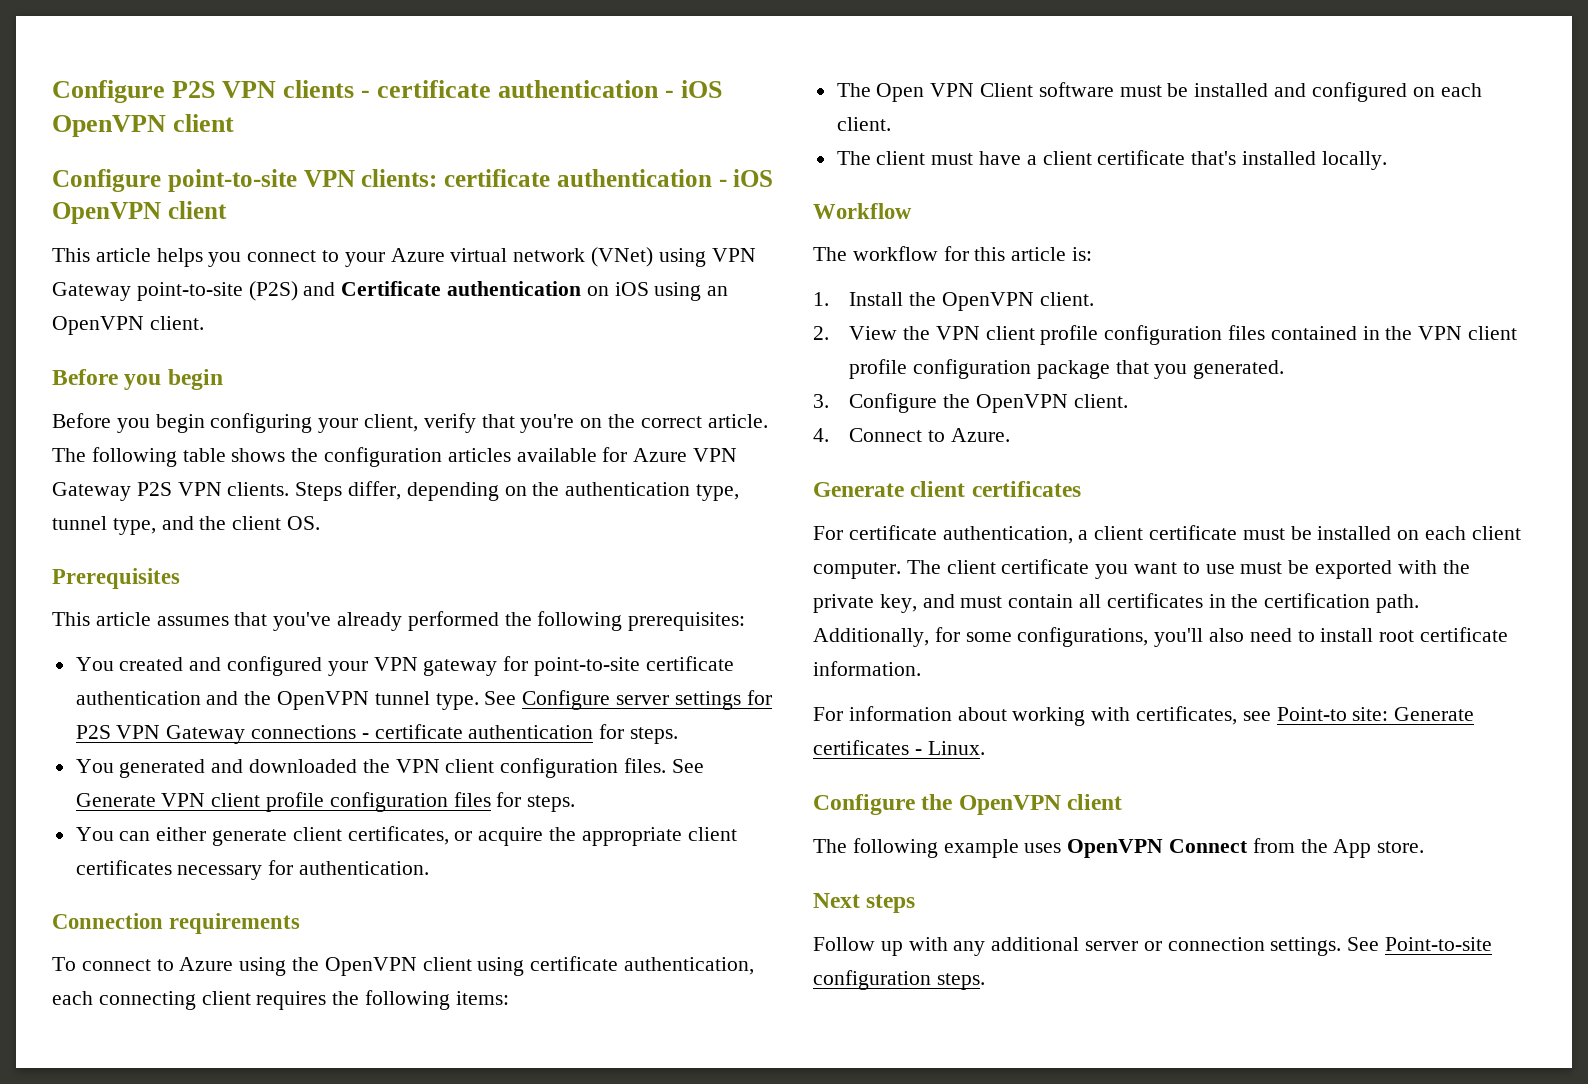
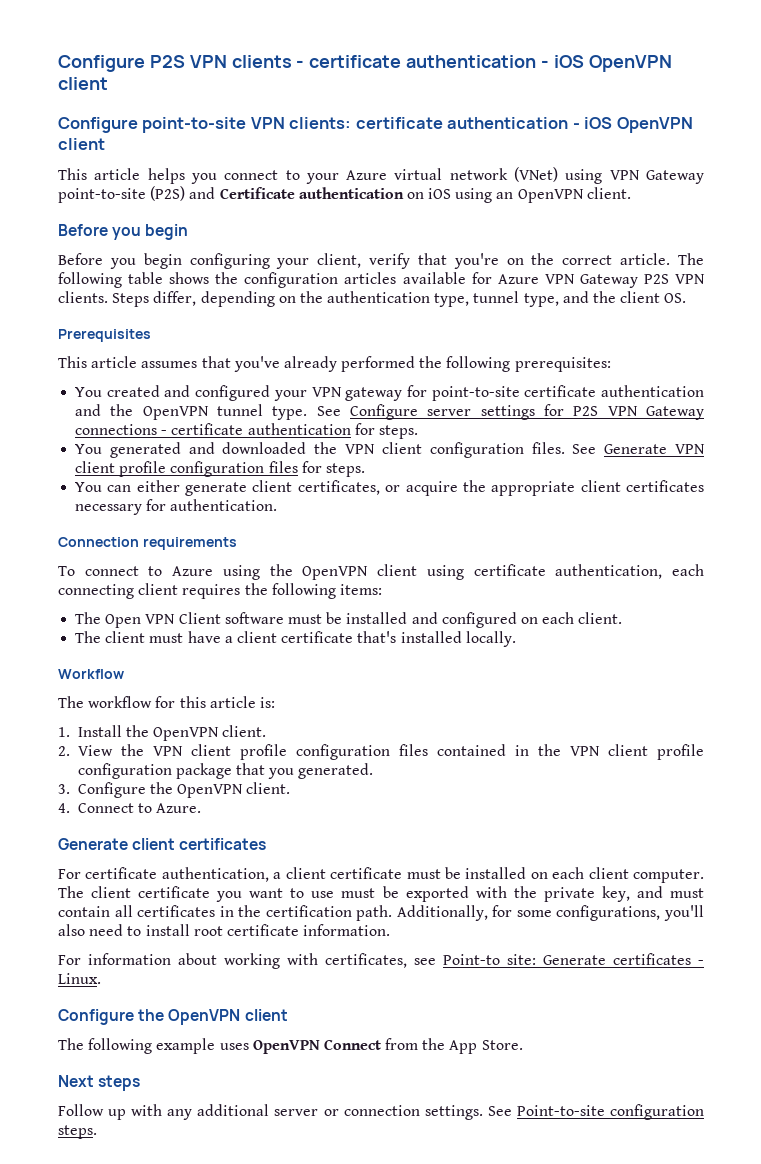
- The following example uses OpenVPN Connect from the App store.
+ The following example uses OpenVPN Connect from the App Store.

